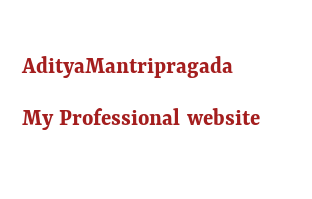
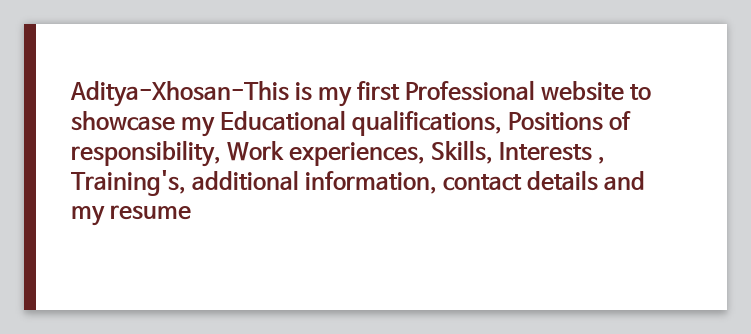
- AdityaMantripragada
- My Professional website
+ Aditya-Xhosan-This is my first Professional website to showcase my Educational qualifications, Positions of responsibility, Work experiences, Skills, Interests , Training's, additional information, contact details and my resume

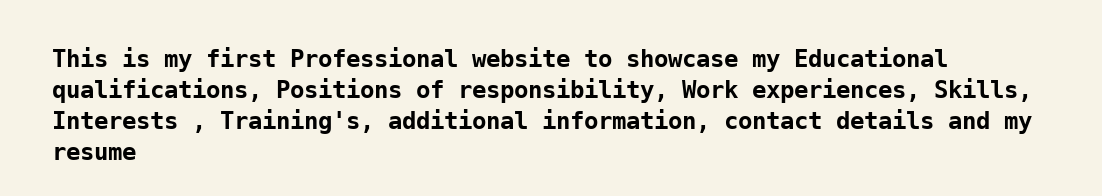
- Aditya-Xhosan-This is my first Professional website to showcase my Educational qualifications, Positions of responsibility, Work experiences, Skills, Interests , Training's, additional information, contact details and my resume
+ This is my first Professional website to showcase my Educational qualifications, Positions of responsibility, Work experiences, Skills, Interests , Training's, additional information, contact details and my resume

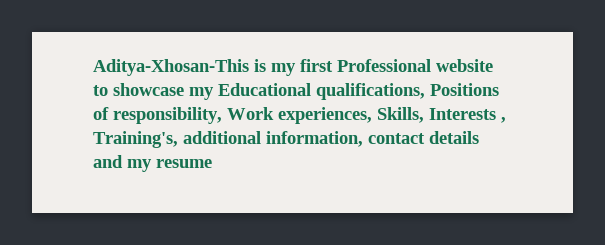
- This is my first Professional website to showcase my Educational qualifications, Positions of responsibility, Work experiences, Skills, Interests , Training's, additional information, contact details and my resume
+ Aditya-Xhosan-This is my first Professional website to showcase my Educational qualifications, Positions of responsibility, Work experiences, Skills, Interests , Training's, additional information, contact details and my resume

